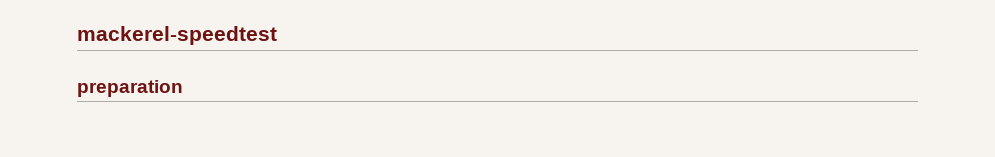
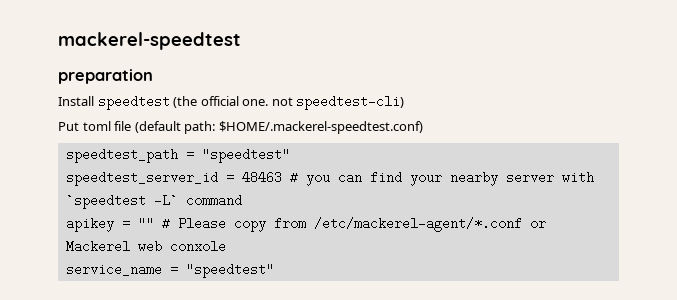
+ Install speedtest (the official one. not speedtest-cli)
+ Put toml file (default path: $HOME/.mackerel-speedtest.conf)
+ speedtest_path = "speedtest"
+ speedtest_server_id = 48463 # you can find your nearby server with `speedtest -L` command
+ apikey = "" # Please copy from /etc/mackerel-agent/*.conf or Mackerel web conxole
+ service_name = "speedtest"

